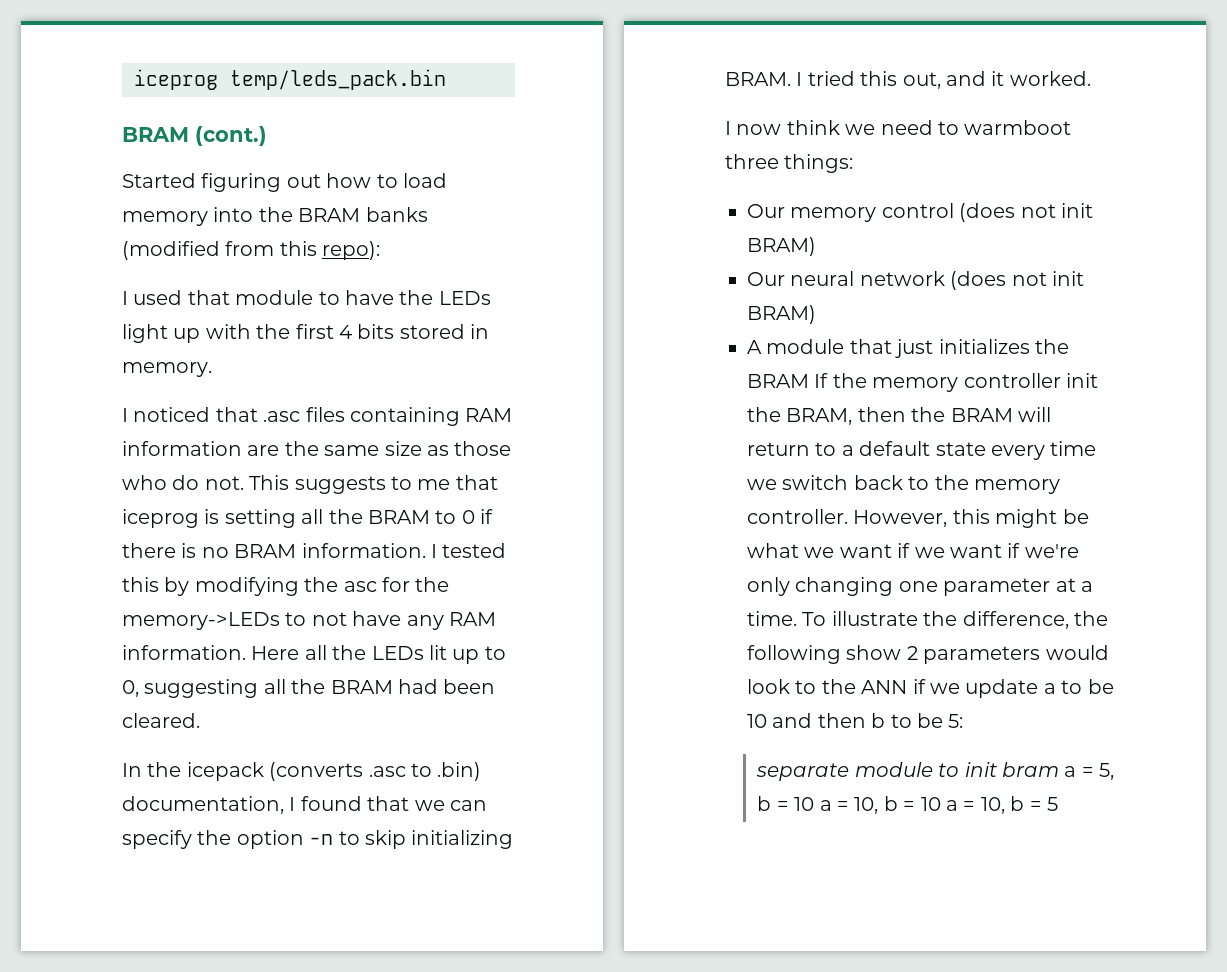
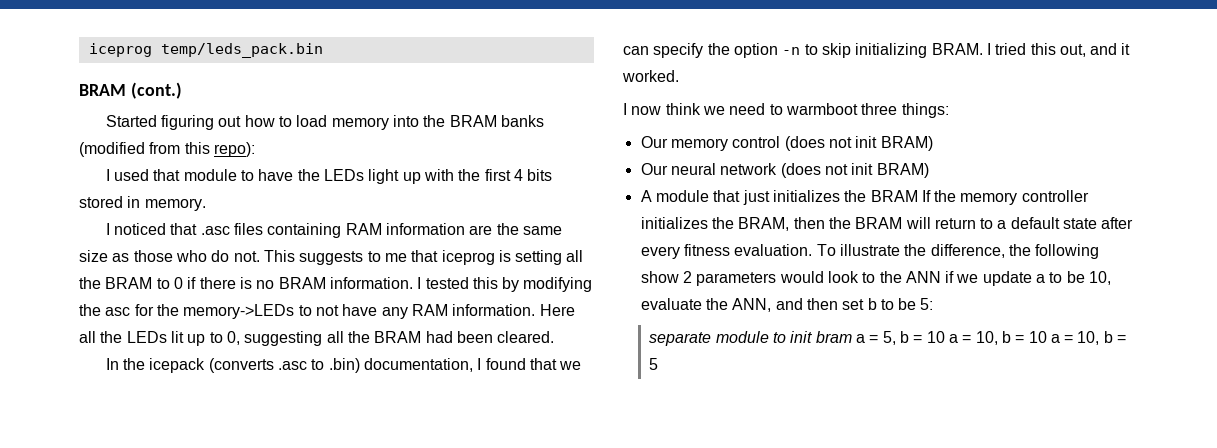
- A module that just initializes the BRAM If the memory controller init the BRAM, then the BRAM will return to a default state every time we switch back to the memory controller. However, this might be what we want if we want if we're only changing one parameter at a time.
+ A module that just initializes the BRAM If the memory controller initializes the BRAM, then the BRAM will return to a default state after every fitness evaluation.
- To illustrate the difference, the following show 2 parameters would look to the ANN if we update a to be 10 and then b to be 5:
+ To illustrate the difference, the following show 2 parameters would look to the ANN if we update a to be 10, evaluate the ANN, and then set b to be 5:

